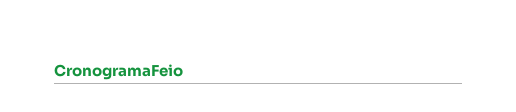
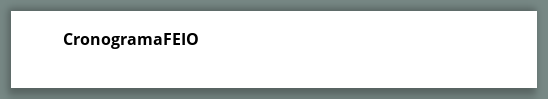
- CronogramaFeio
+ CronogramaFEIO

